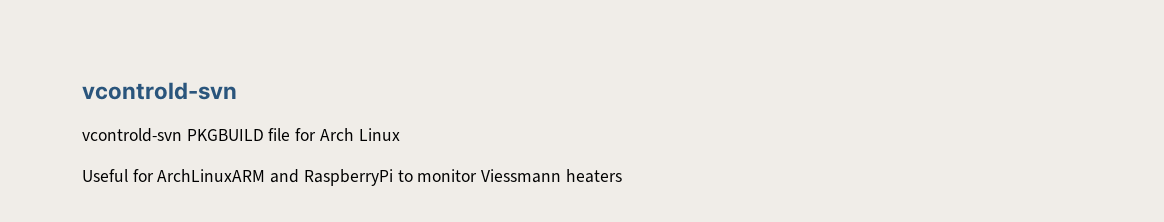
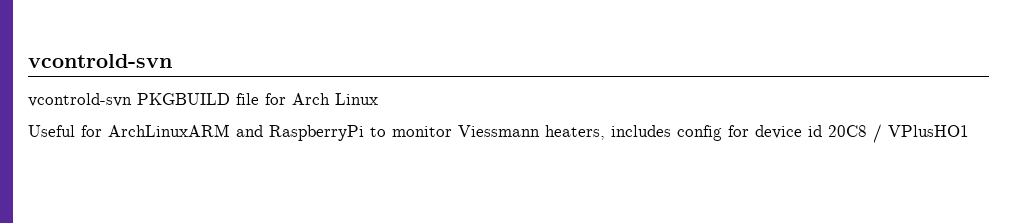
- Useful for ArchLinuxARM and RaspberryPi to monitor Viessmann heaters
+ Useful for ArchLinuxARM and RaspberryPi to monitor Viessmann heaters, includes config for device id 20C8 / VPlusHO1

